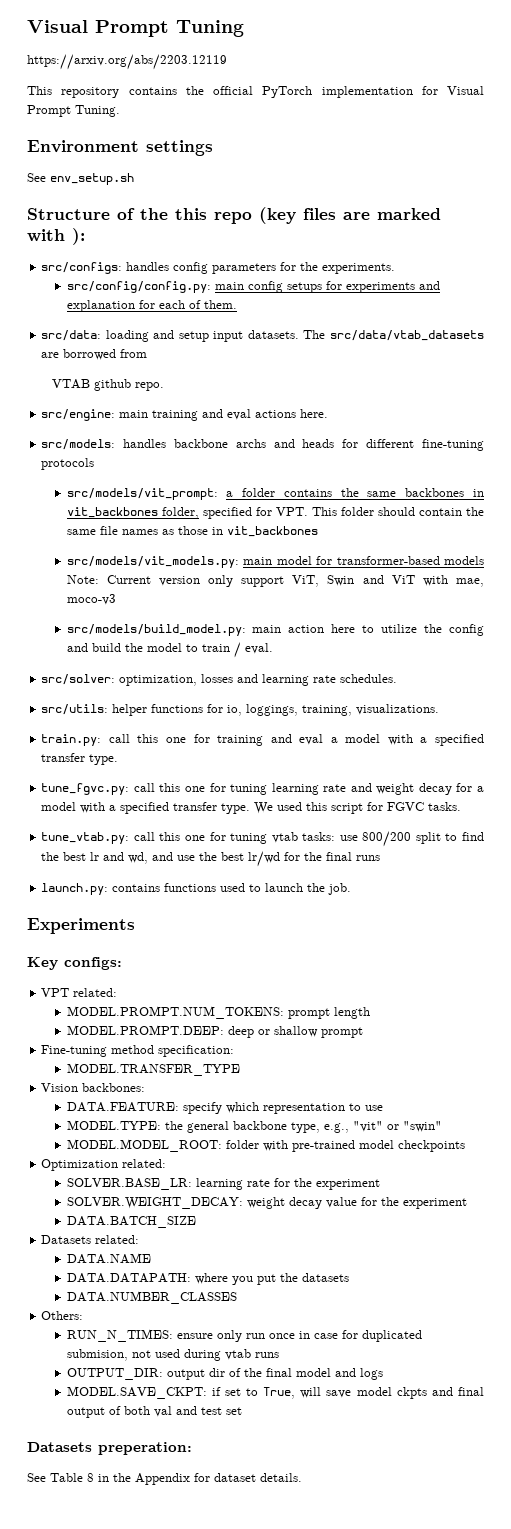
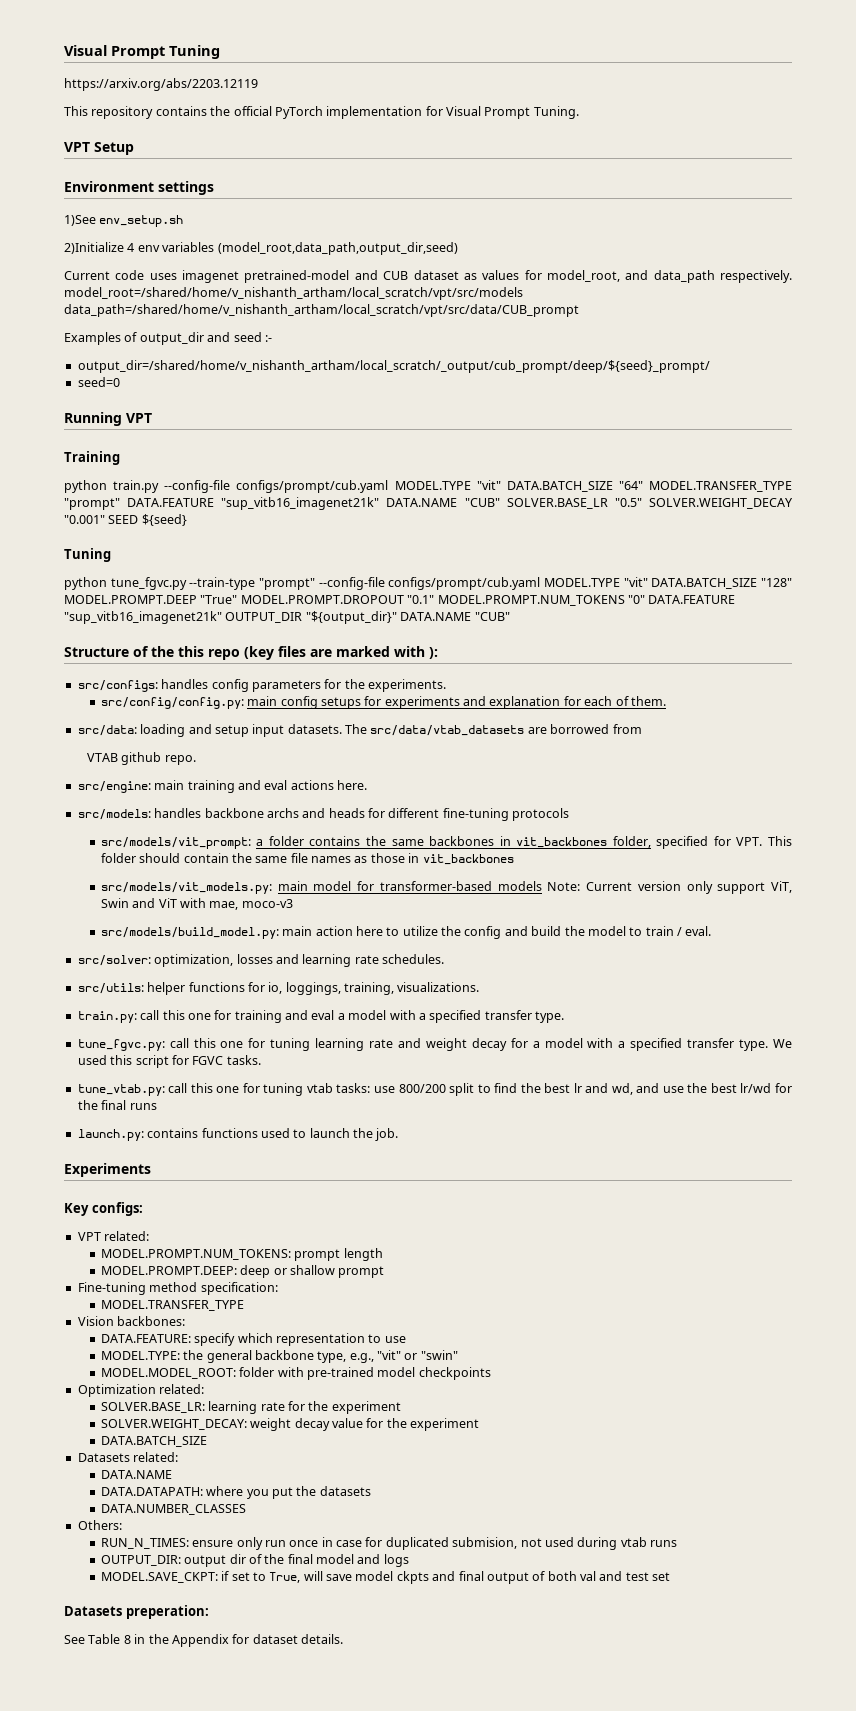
+ VPT Setup
- See env_setup.sh
+ 1)See env_setup.sh
+ 2)Initialize 4 env variables (model_root,data_path,output_dir,seed)
+ Current code uses imagenet pretrained-model and CUB dataset as values for model_root, and data_path respectively. model_root=/shared/home/v_nishanth_artham/local_scratch/vpt/src/models data_path=/shared/home/v_nishanth_artham/local_scratch/vpt/src/data/CUB_prompt
+ Examples of output_dir and seed :-
+ output_dir=/shared/home/v_nishanth_artham/local_scratch/_output/cub_prompt/deep/${seed}_prompt/
+ seed=0
+ Running VPT
+ Training
+ python train.py --config-file configs/prompt/cub.yaml MODEL.TYPE "vit" DATA.BATCH_SIZE "64" MODEL.TRANSFER_TYPE "prompt" DATA.FEATURE "sup_vitb16_imagenet21k" DATA.NAME "CUB" SOLVER.BASE_LR "0.5" SOLVER.WEIGHT_DECAY "0.001" SEED ${seed}
+ Tuning
+ python tune_fgvc.py --train-type "prompt" --config-file configs/prompt/cub.yaml MODEL.TYPE "vit" DATA.BATCH_SIZE "128" MODEL.PROMPT.DEEP "True" MODEL.PROMPT.DROPOUT "0.1" MODEL.PROMPT.NUM_TOKENS "0" DATA.FEATURE "sup_vitb16_imagenet21k" OUTPUT_DIR "${output_dir}" DATA.NAME "CUB"

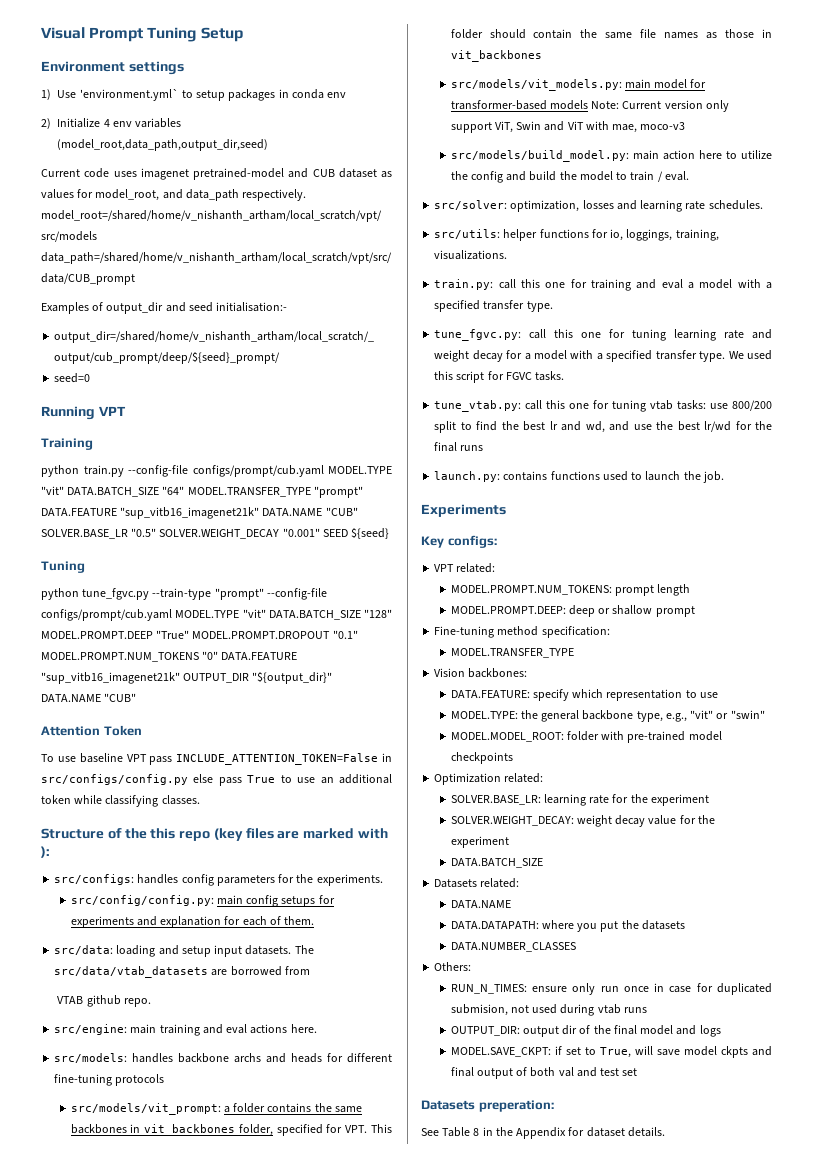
- Visual Prompt Tuning
- https://arxiv.org/abs/2203.12119
- This repository contains the official PyTorch implementation for Visual Prompt Tuning.
- VPT Setup
+ Visual Prompt Tuning Setup
  Environment settings
- 1)See env_setup.sh
- 2)Initialize 4 env variables (model_root,data_path,output_dir,seed)
+ 1) Use 'environment.yml` to setup packages in conda env
+ 2) Initialize 4 env variables (model_root,data_path,output_dir,seed)
- Examples of output_dir and seed :-
+ Examples of output_dir and seed initialisation:-
+ Attention Token
+ To use baseline VPT pass INCLUDE_ATTENTION_TOKEN=False in src/configs/config.py else pass True to use an additional token while classifying classes.

